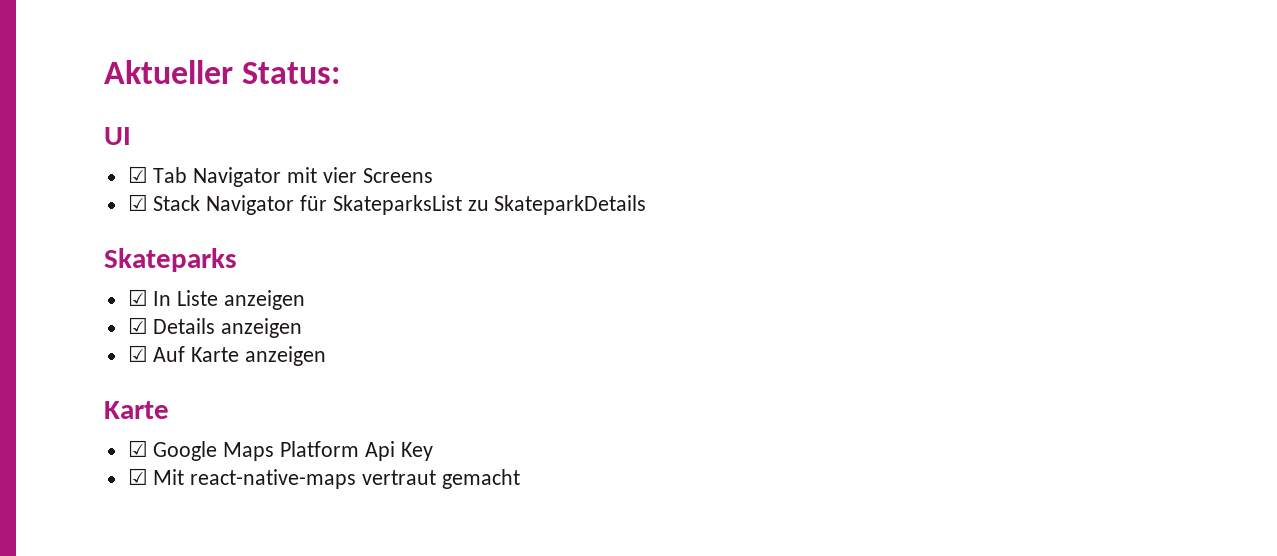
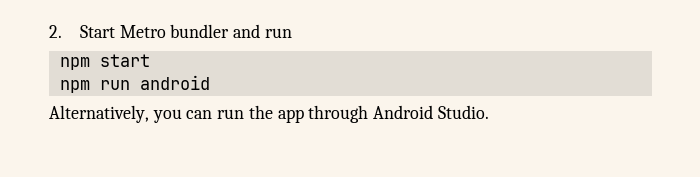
- Aktueller Status:
- UI
- ☑ Tab Navigator mit vier Screens
- ☑ Stack Navigator für SkateparksList zu SkateparkDetails
- Skateparks
- ☑ In Liste anzeigen
- ☑ Details anzeigen
- ☑ Auf Karte anzeigen
- Karte
- ☑ Google Maps Platform Api Key
- ☑ Mit react-native-maps vertraut gemacht
+ 2. Start Metro bundler and run
+ npm start
+ npm run android
+ Alternatively, you can run the app through Android Studio.

